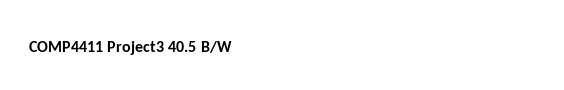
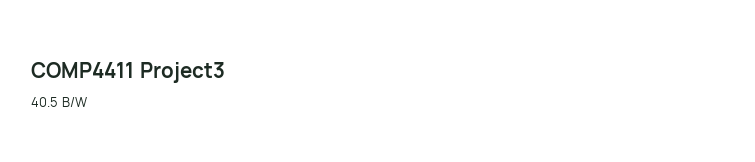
- COMP4411 Project3 40.5 B/W
+ COMP4411 Project3
+ 40.5 B/W

